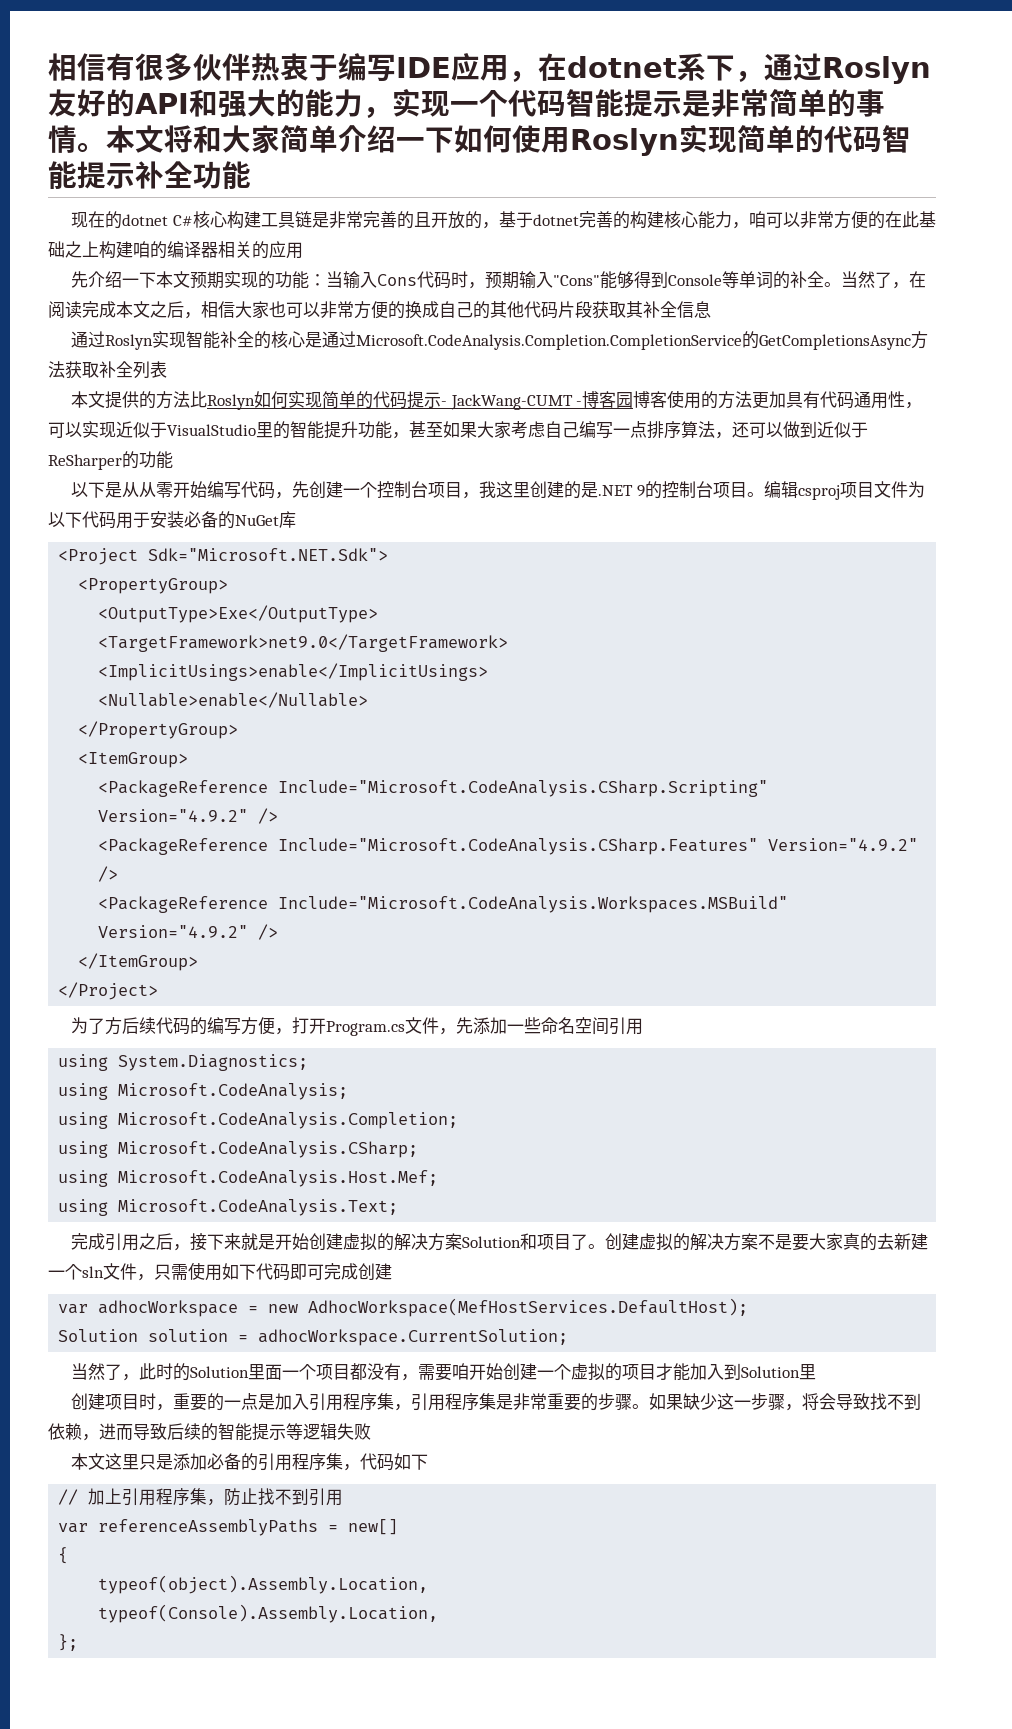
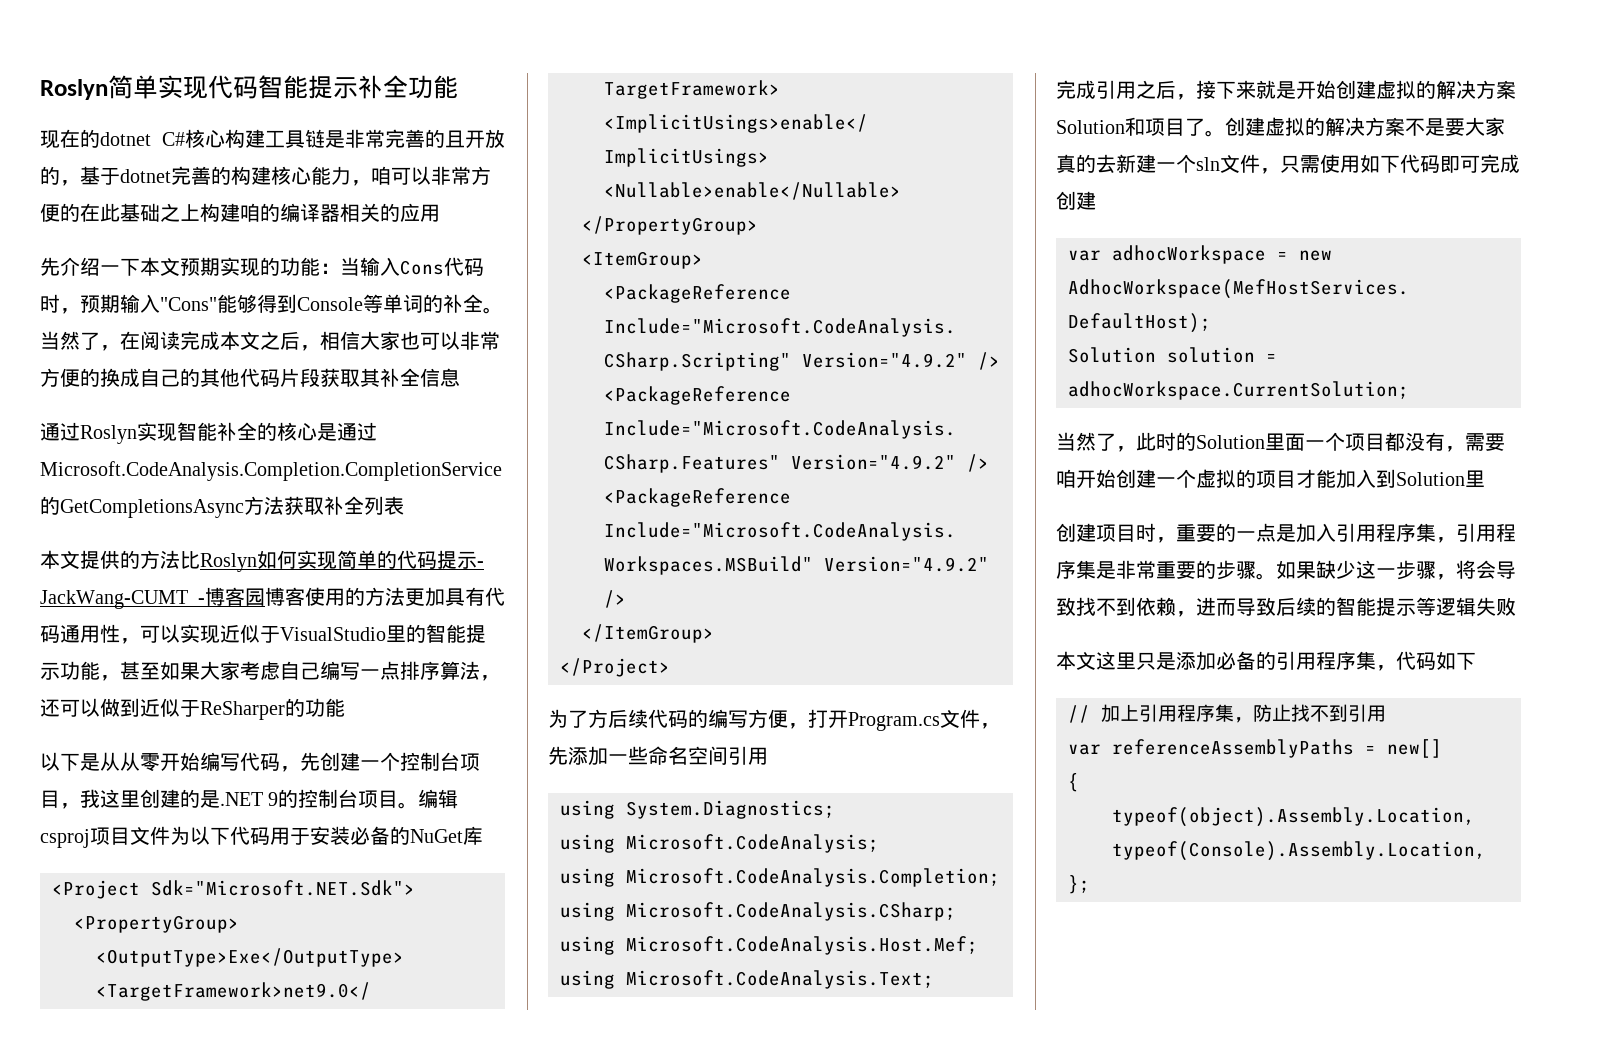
- 相信有很多伙伴热衷于编写IDE应用，在dotnet系下，通过Roslyn友好的API和强大的能力，实现一个代码智能提示是非常简单的事情。本文将和大家简单介绍一下如何使用Roslyn实现简单的代码智能提示补全功能
+ Roslyn简单实现代码智能提示补全功能
- 本文提供的方法比Roslyn如何实现简单的代码提示- JackWang-CUMT -博客园博客使用的方法更加具有代码通用性，可以实现近似于VisualStudio里的智能提升功能，甚至如果大家考虑自己编写一点排序算法，还可以做到近似于ReSharper的功能
+ 本文提供的方法比Roslyn如何实现简单的代码提示- JackWang-CUMT -博客园博客使用的方法更加具有代码通用性，可以实现近似于VisualStudio里的智能提示功能，甚至如果大家考虑自己编写一点排序算法，还可以做到近似于ReSharper的功能

